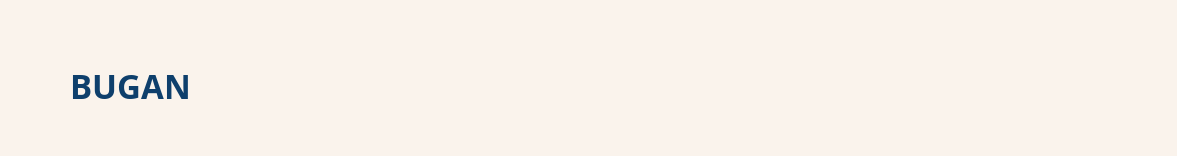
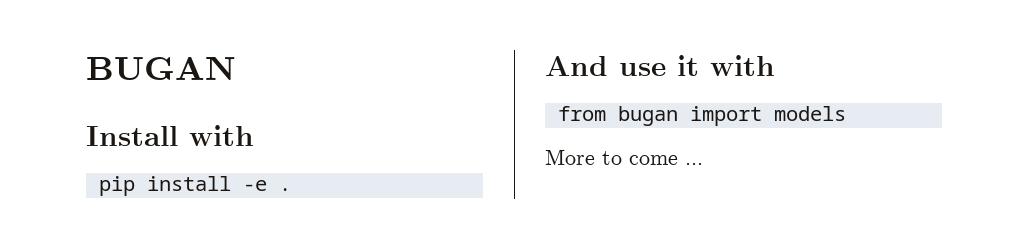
+ Install with
+ pip install -e .
+ And use it with
+ from bugan import models
+ More to come ...

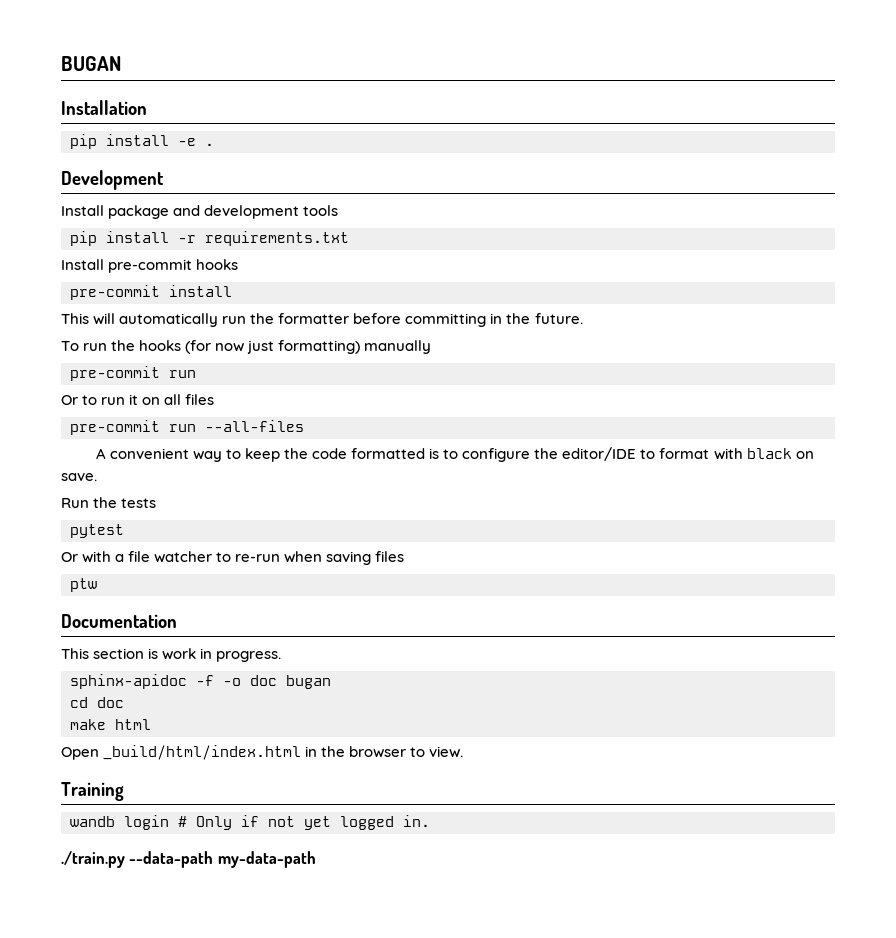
- Install with
+ Installation
- And use it with
- from bugan import models
- More to come ...
+ Development
+ Install package and development tools
+ pip install -r requirements.txt
+ Install pre-commit hooks
+ pre-commit install
+ This will automatically run the formatter before committing in the future.
+ To run the hooks (for now just formatting) manually
+ pre-commit run
+ Or to run it on all files
+ pre-commit run --all-files
+ A convenient way to keep the code formatted is to configure the editor/IDE to format with black on save.
+ Run the tests
+ pytest
+ Or with a file watcher to re-run when saving files
+ ptw
+ Documentation
+ This section is work in progress.
+ sphinx-apidoc -f -o doc bugan
+ cd doc
+ make html
+ Open _build/html/index.html in the browser to view.
+ Training
+ wandb login # Only if not yet logged in.
+ ./train.py --data-path my-data-path

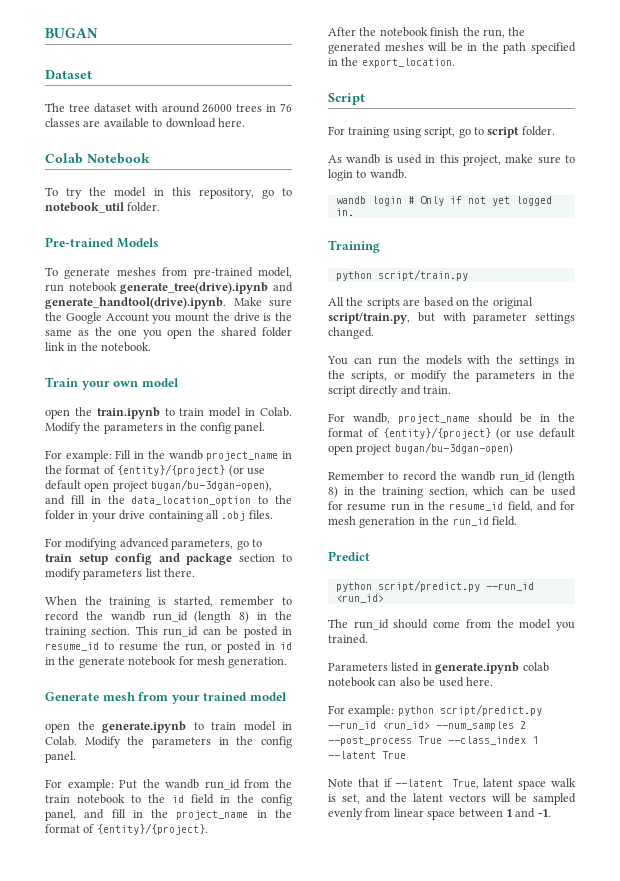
- Installation
- pip install -e .
- Development
- Install package and development tools
- pip install -r requirements.txt
- Install pre-commit hooks
- pre-commit install
- This will automatically run the formatter before committing in the future.
- To run the hooks (for now just formatting) manually
- pre-commit run
- Or to run it on all files
- pre-commit run --all-files
- A convenient way to keep the code formatted is to configure the editor/IDE to format with black on save.
- Run the tests
- pytest
- Or with a file watcher to re-run when saving files
- ptw
- Documentation
- This section is work in progress.
- sphinx-apidoc -f -o doc bugan
- cd doc
- make html
- Open _build/html/index.html in the browser to view.
- Training
+ Dataset
+ The tree dataset with around 26000 trees in 76 classes are available to download here.
+ Colab Notebook
+ To try the model in this repository, go to notebook_util folder.
+ Pre-trained Models
+ To generate meshes from pre-trained model, run notebook generate_tree(drive).ipynb and generate_handtool(drive).ipynb. Make sure the Google Account you mount the drive is the same as the one you open the shared folder link in the notebook.
+ Train your own model
+ open the train.ipynb to train model in Colab. Modify the parameters in the config panel.
+ For example: Fill in the wandb project_name in the format of {entity}/{project} (or use default open project bugan/bu-3dgan-open), and fill in the data_location_option to the folder in your drive containing all .obj files.
+ For modifying advanced parameters, go to train setup config and package section to modify parameters list there.
+ When the training is started, remember to record the wandb run_id (length 8) in the training section. This run_id can be posted in resume_id to resume the run, or posted in id in the generate notebook for mesh generation.
+ Generate mesh from your trained model
+ open the generate.ipynb to train model in Colab. Modify the parameters in the config panel.
+ For example: Put the wandb run_id from the train notebook to the id field in the config panel, and fill in the project_name in the format of {entity}/{project}.
+ After the notebook finish the run, the generated meshes will be in the path specified in the export_location.
+ Script
+ For training using script, go to script folder.
+ As wandb is used in this project, make sure to login to wandb.
- ./train.py --data-path my-data-path
+ Training
+ python script/train.py
+ All the scripts are based on the original script/train.py, but with parameter settings changed.
+ You can run the models with the settings in the scripts, or modify the parameters in the script directly and train.
+ For wandb, project_name should be in the format of {entity}/{project} (or use default open project bugan/bu-3dgan-open)
+ Remember to record the wandb run_id (length 8) in the training section, which can be used for resume run in the resume_id field, and for mesh generation in the run_id field.
+ Predict
+ python script/predict.py --run_id <run_id>
+ The run_id should come from the model you trained.
+ Parameters listed in generate.ipynb colab notebook can also be used here.
+ For example: python script/predict.py --run_id <run_id> --num_samples 2 --post_process True --class_index 1 --latent True
+ Note that if --latent True, latent space walk is set, and the latent vectors will be sampled evenly from linear space between 1 and -1.

